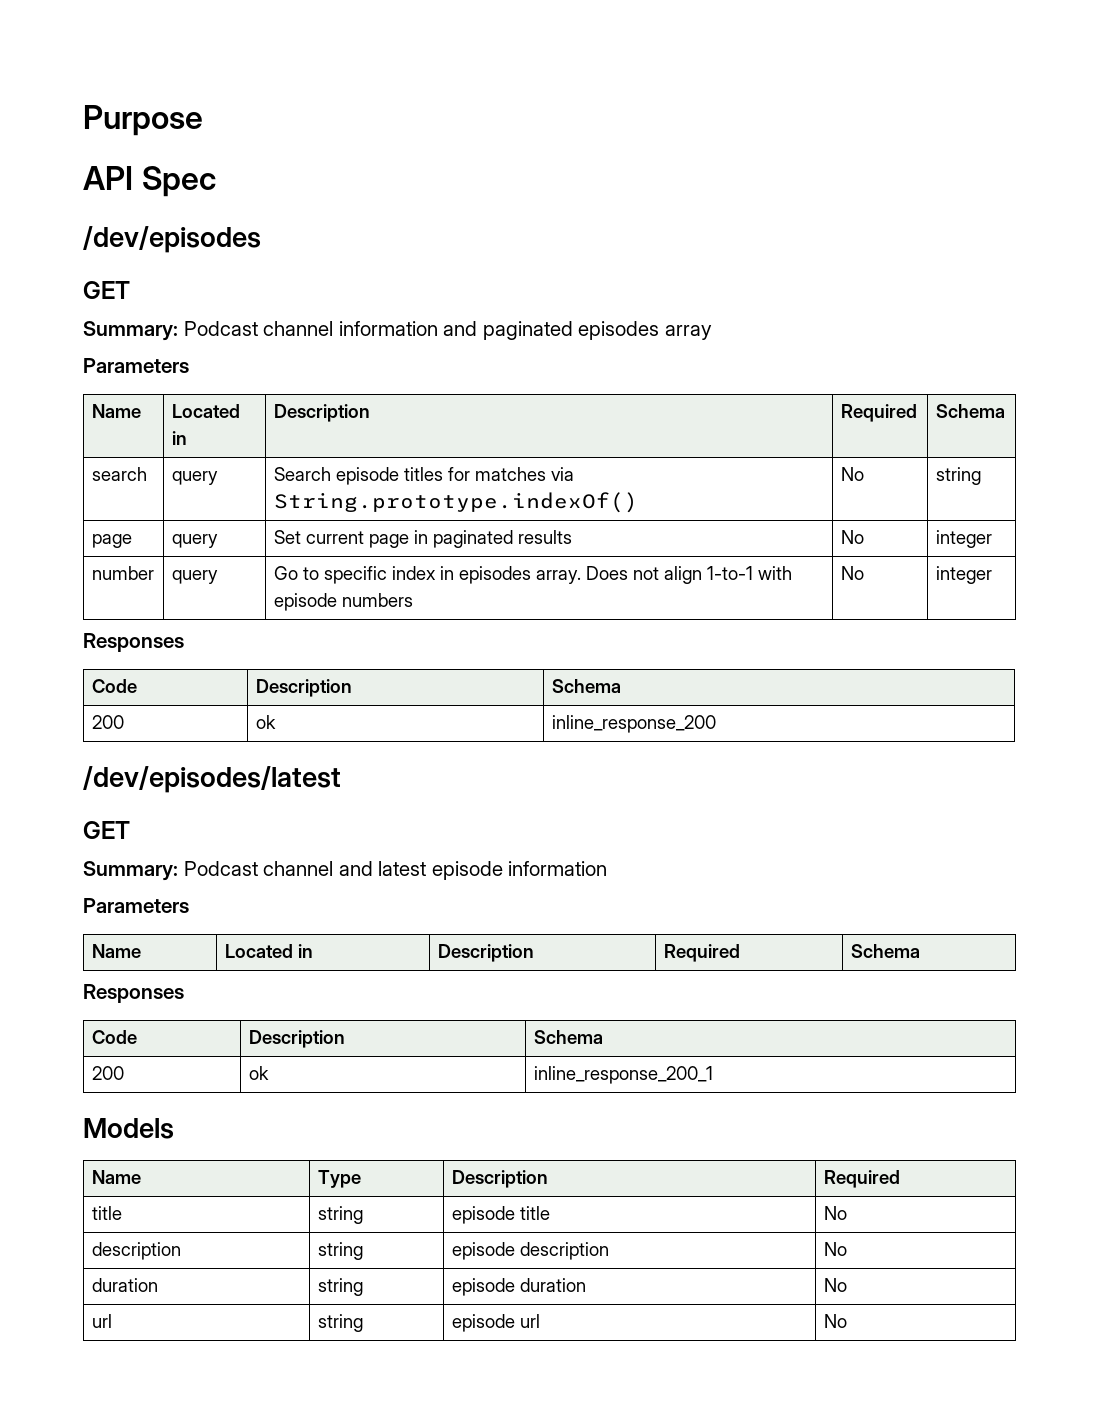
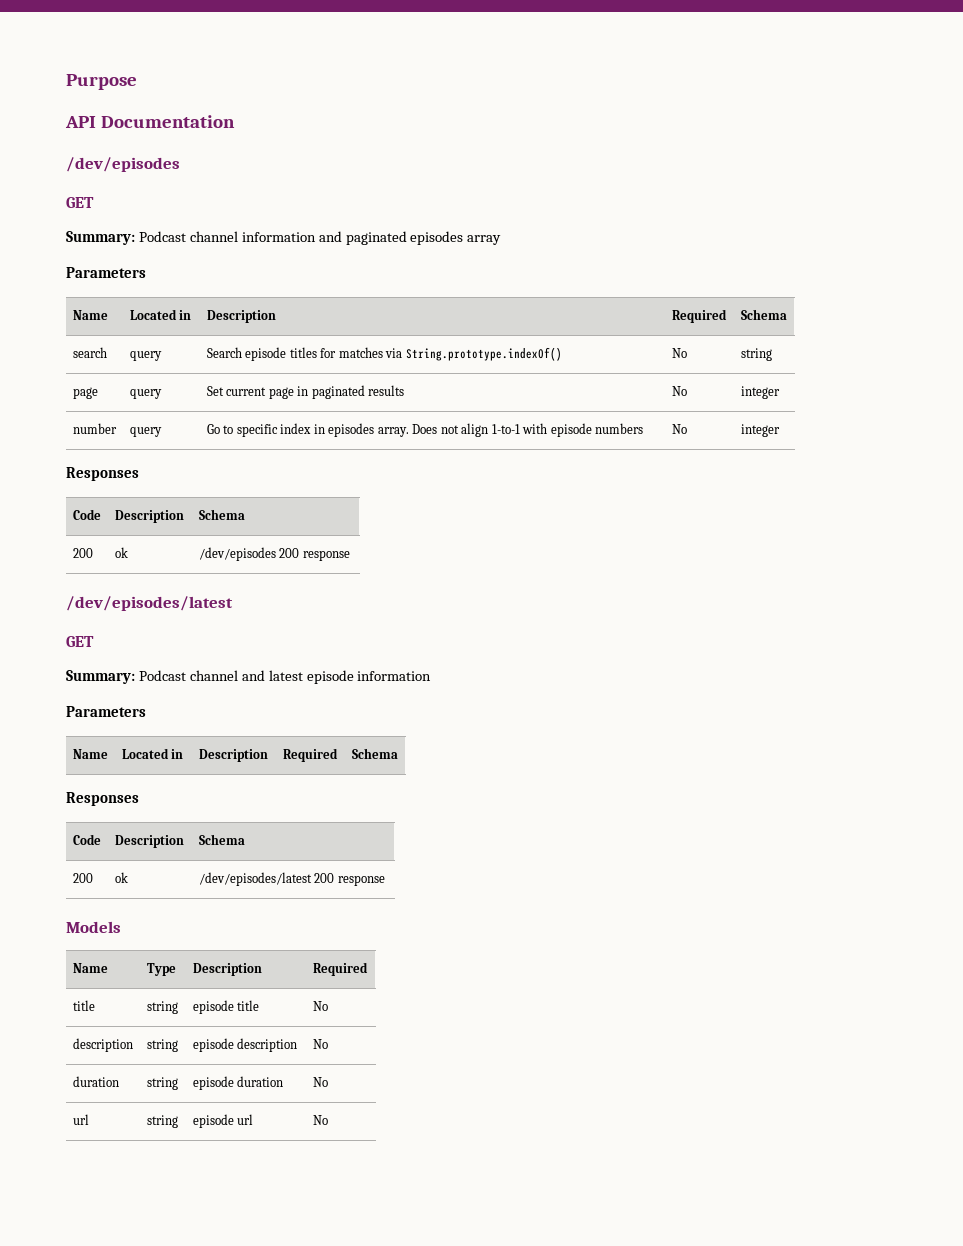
- API Spec
+ API Documentation
- 200 | ok | inline_response_200
+ 200 | ok | /dev/episodes 200 response
- 200 | ok | inline_response_200_1
+ 200 | ok | /dev/episodes/latest 200 response

